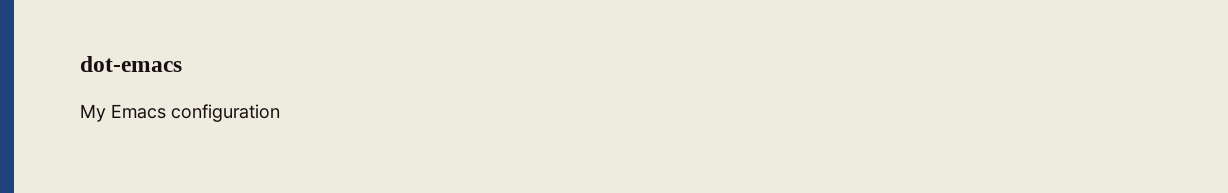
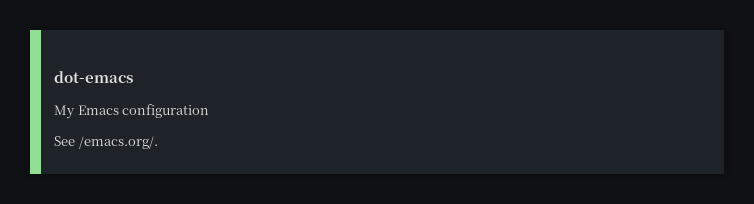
+ See /emacs.org/.

